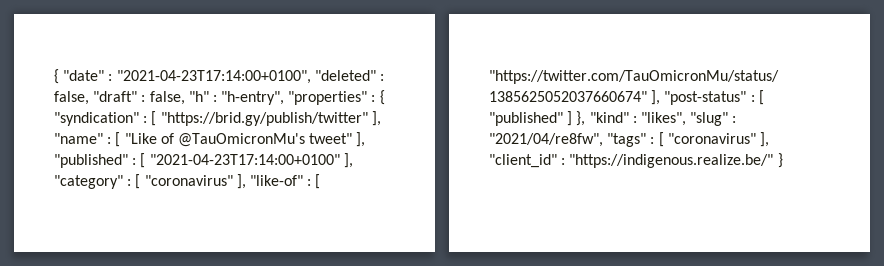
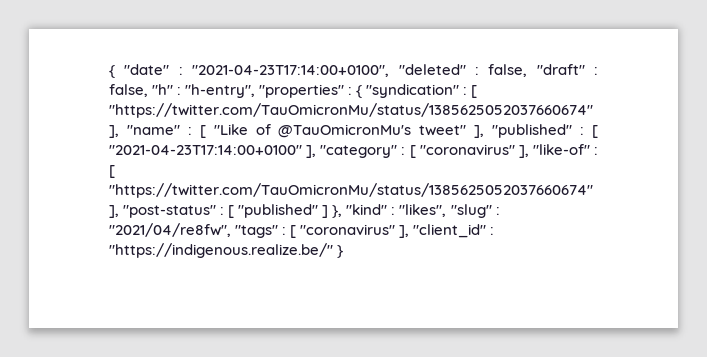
- [ "https://brid.gy/publish/twitter" ], "name" :
+ [ "https://twitter.com/TauOmicronMu/status/1385625052037660674" ], "name" :

